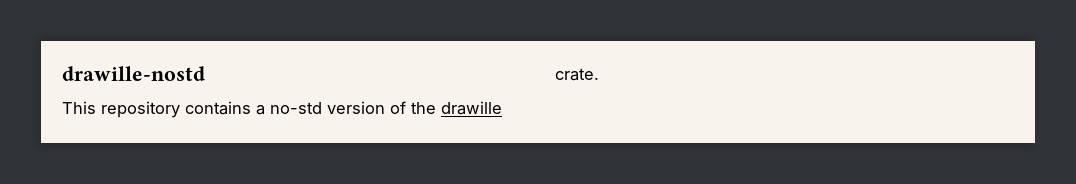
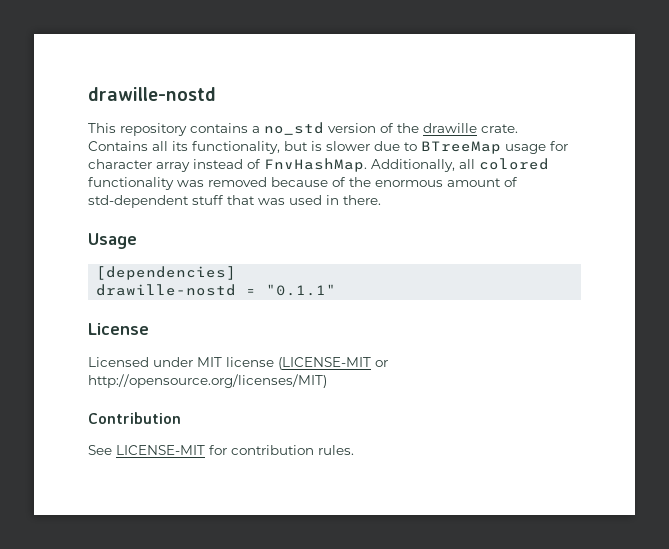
- This repository contains a no-std version of the drawille crate.
+ This repository contains a no_std version of the drawille crate.
+ Contains all its functionality, but is slower due to BTreeMap usage for character array instead of FnvHashMap. Additionally, all colored functionality was removed because of the enormous amount of std-dependent stuff that was used in there.
+ Usage
+ [dependencies]
+ drawille-nostd = "0.1.1"
+ License
+ Licensed under MIT license (LICENSE-MIT or http://opensource.org/licenses/MIT)
+ Contribution
+ See LICENSE-MIT for contribution rules.

